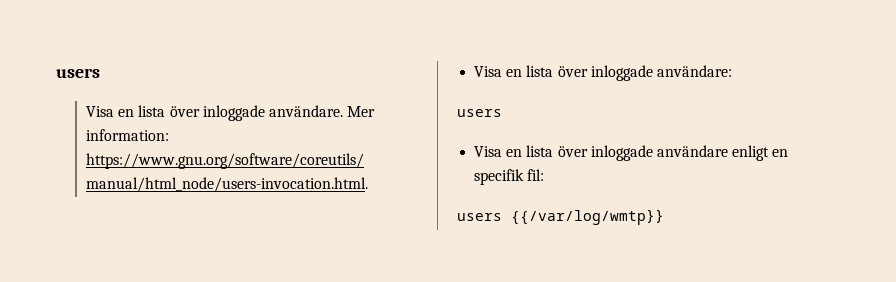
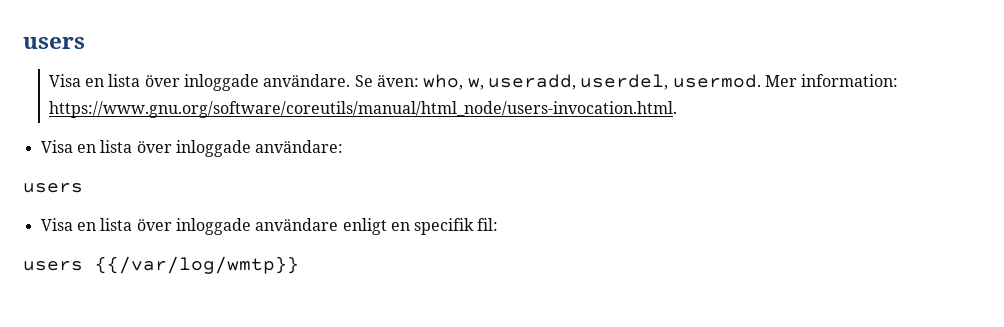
+ Se även: who, w, useradd, userdel, usermod.

